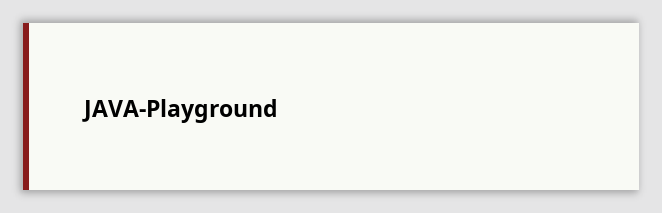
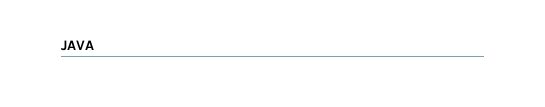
- JAVA-Playground
+ JAVA

